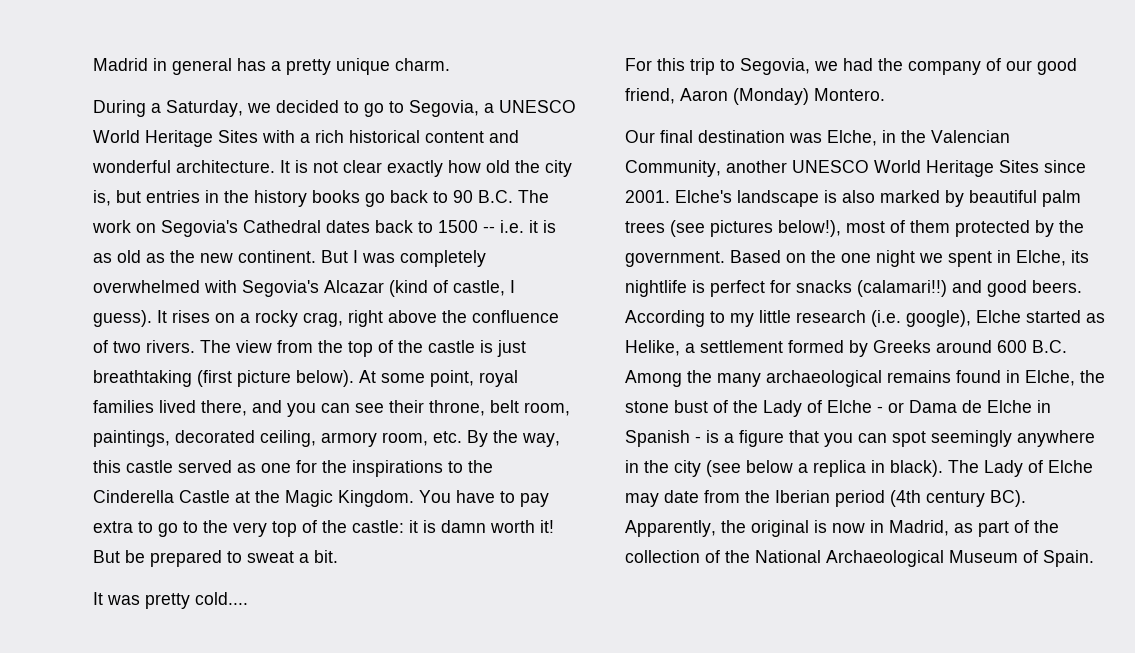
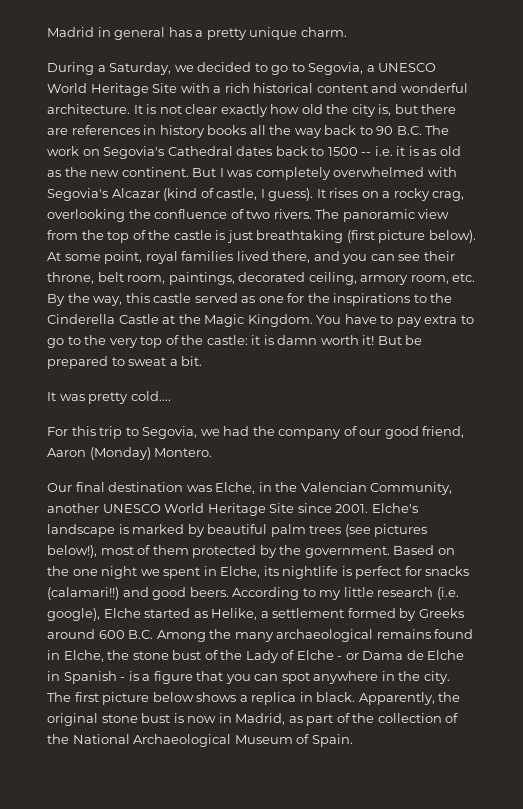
- During a Saturday, we decided to go to Segovia, a UNESCO World Heritage Sites with a rich historical content and wonderful architecture.
+ During a Saturday, we decided to go to Segovia, a UNESCO World Heritage Site with a rich historical content and wonderful architecture.
- It is not clear exactly how old the city is, but entries in the history books go back to 90 B.C. The work on Segovia's Cathedral dates back to 1500 -- i.e. it is as old as the new continent.
+ It is not clear exactly how old the city is, but there are references in history books all the way back to 90 B.C. The work on Segovia's Cathedral dates back to 1500 -- i.e. it is as old as the new continent.
- It rises on a rocky crag, right above the confluence of two rivers.
+ It rises on a rocky crag, overlooking the confluence of two rivers.
- The view from the top of the castle is just breathtaking (first picture below).
+ The panoramic view from the top of the castle is just breathtaking (first picture below).
- Our final destination was Elche, in the Valencian Community, another UNESCO World Heritage Sites since 2001.
+ Our final destination was Elche, in the Valencian Community, another UNESCO World Heritage Site since 2001.
- Elche's landscape is also marked by beautiful palm trees (see pictures below!), most of them protected by the government.
+ Elche's landscape is marked by beautiful palm trees (see pictures below!), most of them protected by the government.
- According to my little research (i.e. google), Elche started as Helike, a settlement formed by Greeks around 600 B.C. Among the many archaeological remains found in Elche, the stone bust of the Lady of Elche - or Dama de Elche in Spanish - is a figure that you can spot seemingly anywhere in the city (see below a replica in black). The Lady of Elche may date from the Iberian period (4th century BC). Apparently, the original is now in Madrid, as part of the collection of the National Archaeological Museum of Spain.
+ According to my little research (i.e. google), Elche started as Helike, a settlement formed by Greeks around 600 B.C. Among the many archaeological remains found in Elche, the stone bust of the Lady of Elche - or Dama de Elche in Spanish - is a figure that you can spot anywhere in the city. The first picture below shows a replica in black. Apparently, the original stone bust is now in Madrid, as part of the collection of the National Archaeological Museum of Spain.

